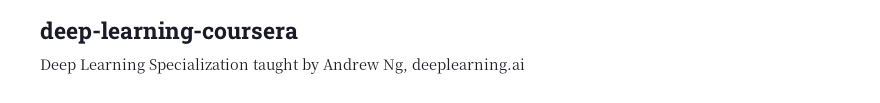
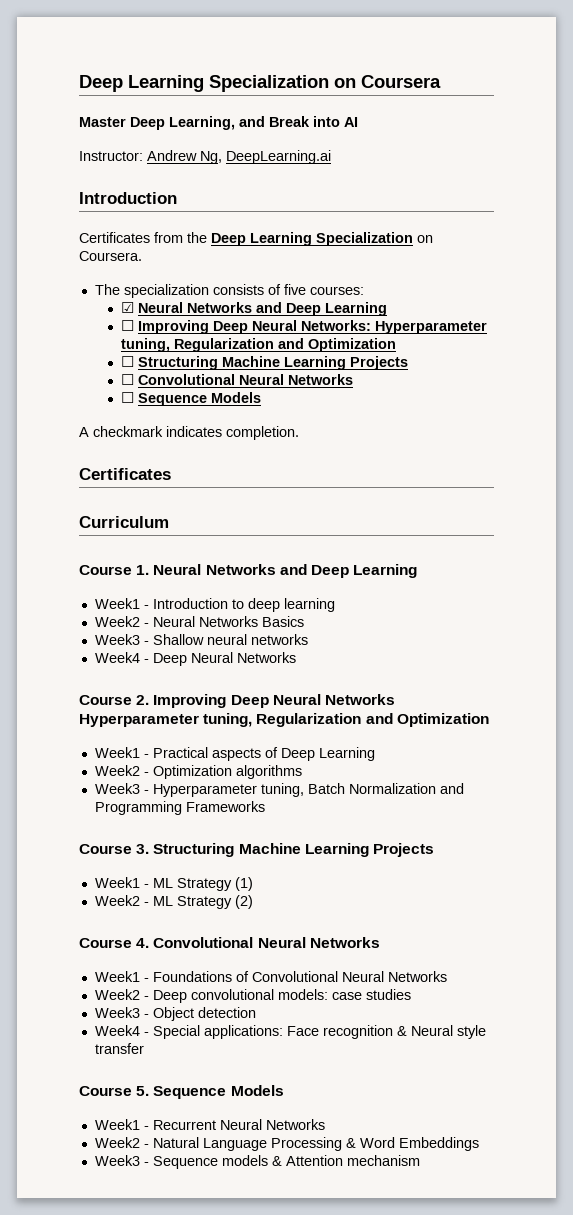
- deep-learning-coursera
- Deep Learning Specialization taught by Andrew Ng, deeplearning.ai
+ Deep Learning Specialization on Coursera
+ Master Deep Learning, and Break into AI
+ Instructor: Andrew Ng, DeepLearning.ai
+ Introduction
+ Certificates from the Deep Learning Specialization on Coursera.
+ The specialization consists of five courses:
+ ☑ Neural Networks and Deep Learning
+ ☐ Improving Deep Neural Networks: Hyperparameter tuning, Regularization and Optimization
+ ☐ Structuring Machine Learning Projects
+ ☐ Convolutional Neural Networks
+ ☐ Sequence Models
+ A checkmark indicates completion.
+ Certificates
+ Curriculum
+ Course 1. Neural Networks and Deep Learning
+ Week1 - Introduction to deep learning
+ Week2 - Neural Networks Basics
+ Week3 - Shallow neural networks
+ Week4 - Deep Neural Networks
+ Course 2. Improving Deep Neural Networks Hyperparameter tuning, Regularization and Optimization
+ Week1 - Practical aspects of Deep Learning
+ Week2 - Optimization algorithms
+ Week3 - Hyperparameter tuning, Batch Normalization and Programming Frameworks
+ Course 3. Structuring Machine Learning Projects
+ Week1 - ML Strategy (1)
+ Week2 - ML Strategy (2)
+ Course 4. Convolutional Neural Networks
+ Week1 - Foundations of Convolutional Neural Networks
+ Week2 - Deep convolutional models: case studies
+ Week3 - Object detection
+ Week4 - Special applications: Face recognition & Neural style transfer
+ Course 5. Sequence Models
+ Week1 - Recurrent Neural Networks
+ Week2 - Natural Language Processing & Word Embeddings
+ Week3 - Sequence models & Attention mechanism

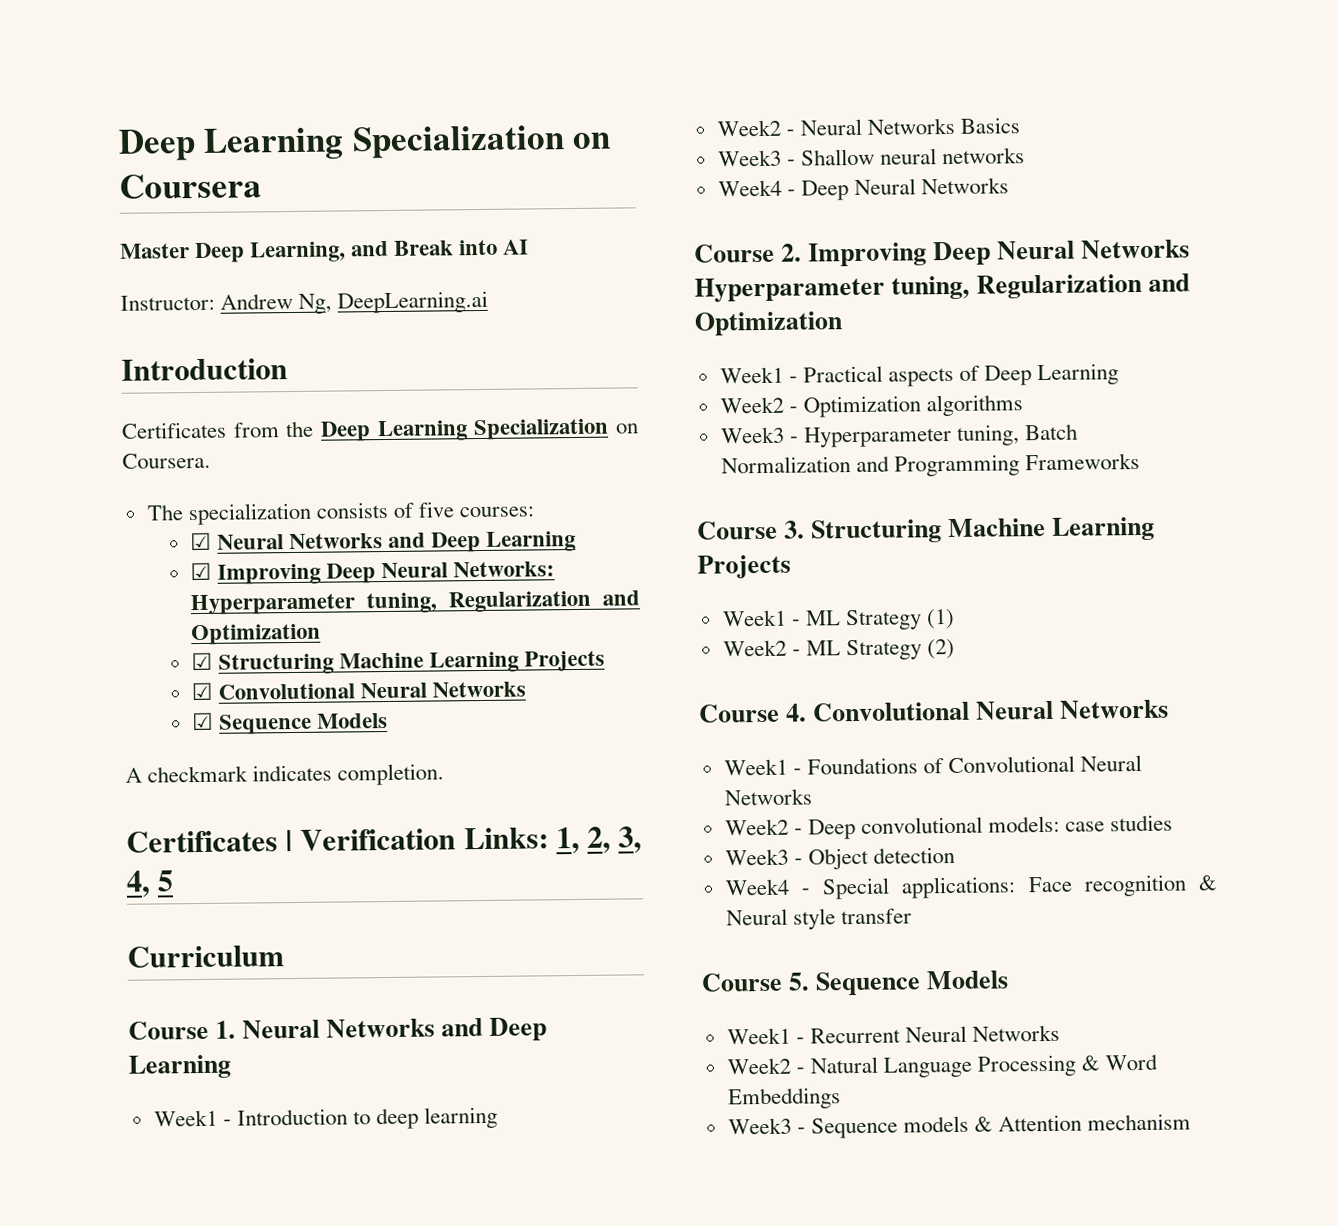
- ☐ Improving Deep Neural Networks: Hyperparameter tuning, Regularization and Optimization
+ ☑ Improving Deep Neural Networks: Hyperparameter tuning, Regularization and Optimization
- ☐ Structuring Machine Learning Projects
- ☐ Convolutional Neural Networks
- ☐ Sequence Models
+ ☑ Structuring Machine Learning Projects
+ ☑ Convolutional Neural Networks
+ ☑ Sequence Models
  A checkmark indicates completion.
- Certificates
+ Certificates | Verification Links: 1, 2, 3, 4, 5

